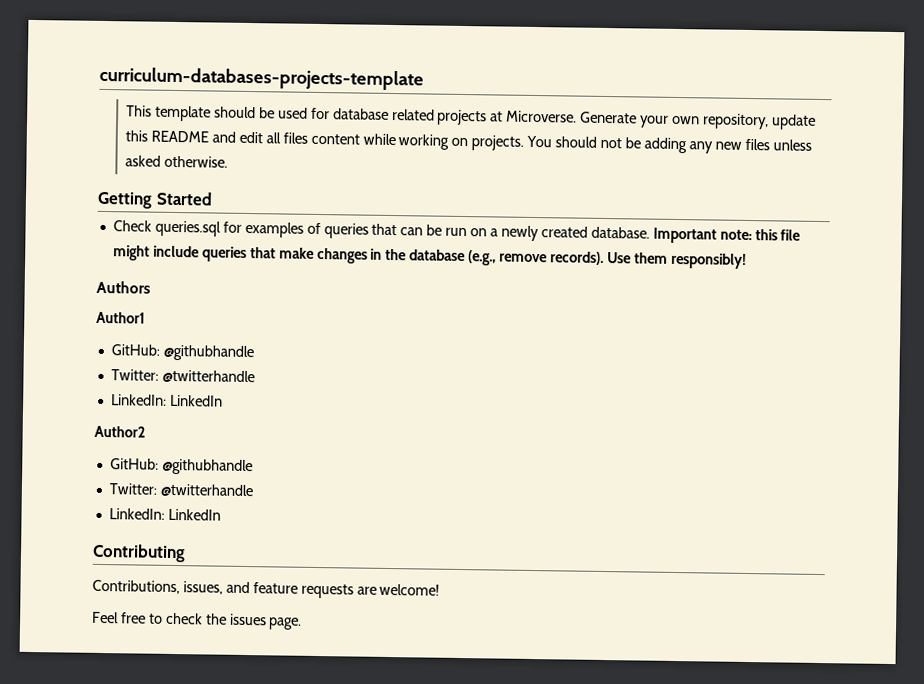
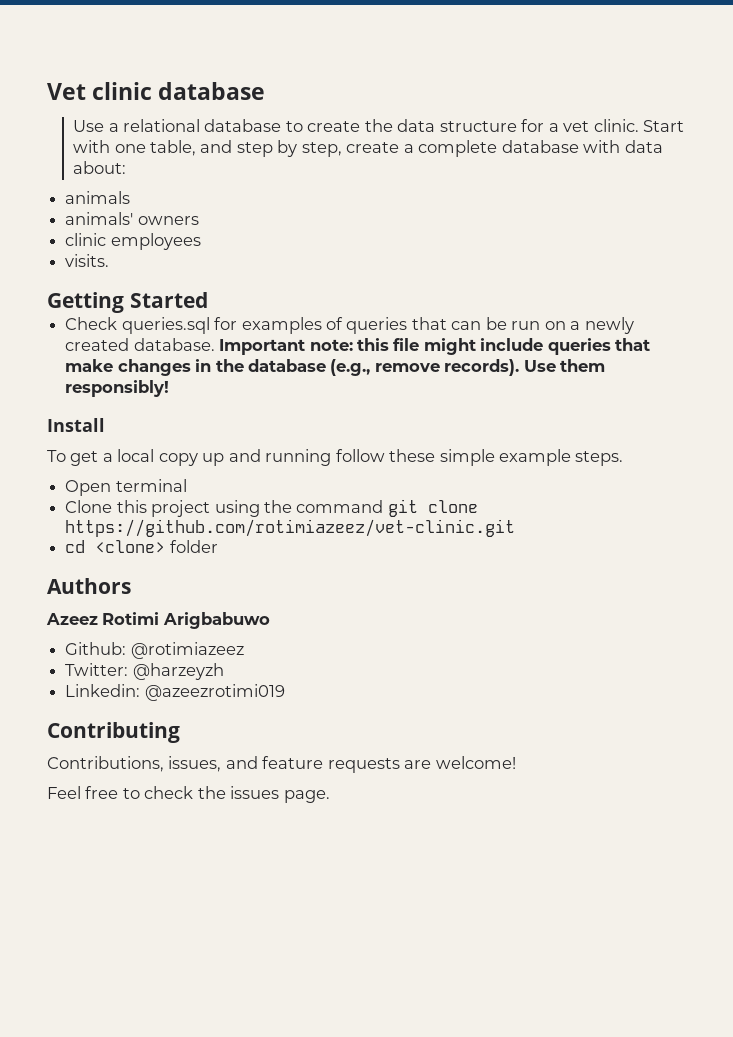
- curriculum-databases-projects-template
- This template should be used for database related projects at Microverse. Generate your own repository, update this README and edit all files content while working on projects. You should not be adding any new files unless asked otherwise.
+ Vet clinic database
+ Use a relational database to create the data structure for a vet clinic. Start with one table, and step by step, create a complete database with data about:
+ animals
+ animals' owners
+ clinic employees
+ visits.
+ Install
+ To get a local copy up and running follow these simple example steps.
+ Open terminal
+ Clone this project using the command git clone https://github.com/rotimiazeez/vet-clinic.git
+ cd <clone> folder
  Authors
- Author1
- GitHub: @githubhandle
- Twitter: @twitterhandle
- LinkedIn: LinkedIn
- Author2
- GitHub: @githubhandle
- Twitter: @twitterhandle
- LinkedIn: LinkedIn
+ Azeez Rotimi Arigbabuwo
+ Github: @rotimiazeez
+ Twitter: @harzeyzh
+ Linkedin: @azeezrotimi019

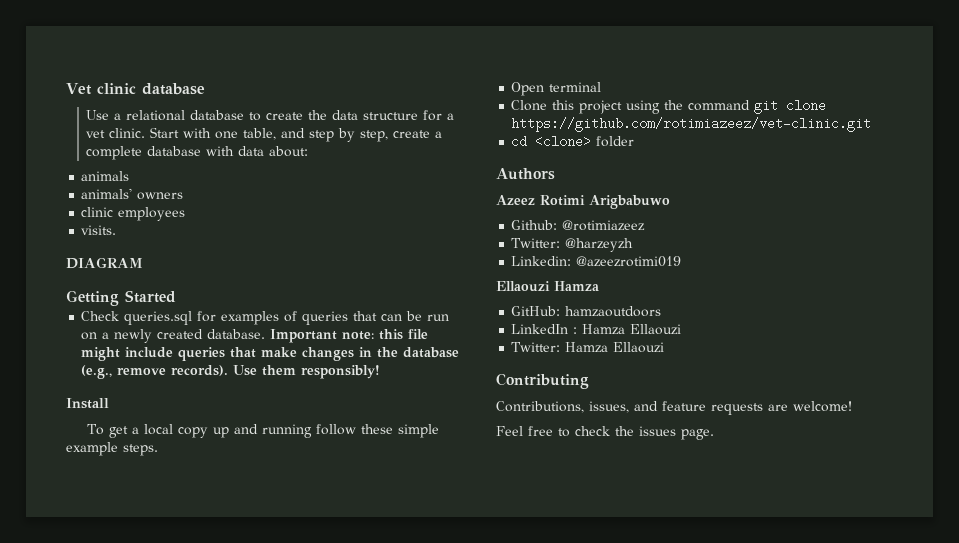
+ DIAGRAM
+ Ellaouzi Hamza
+ GitHub: hamzaoutdoors
+ LinkedIn : Hamza Ellaouzi
+ Twitter: Hamza Ellaouzi

